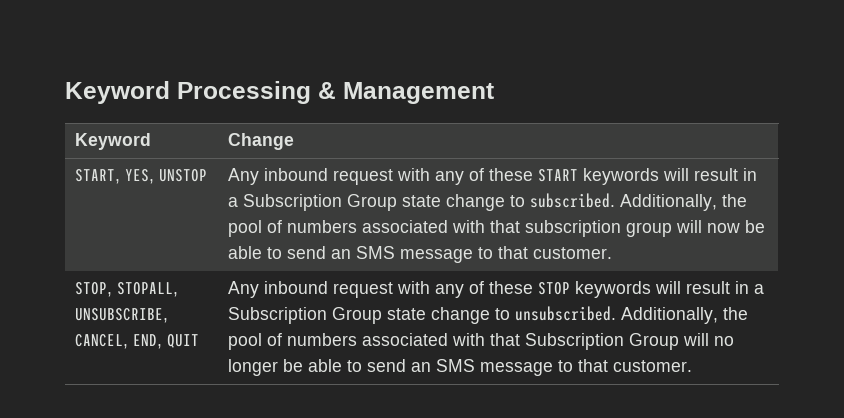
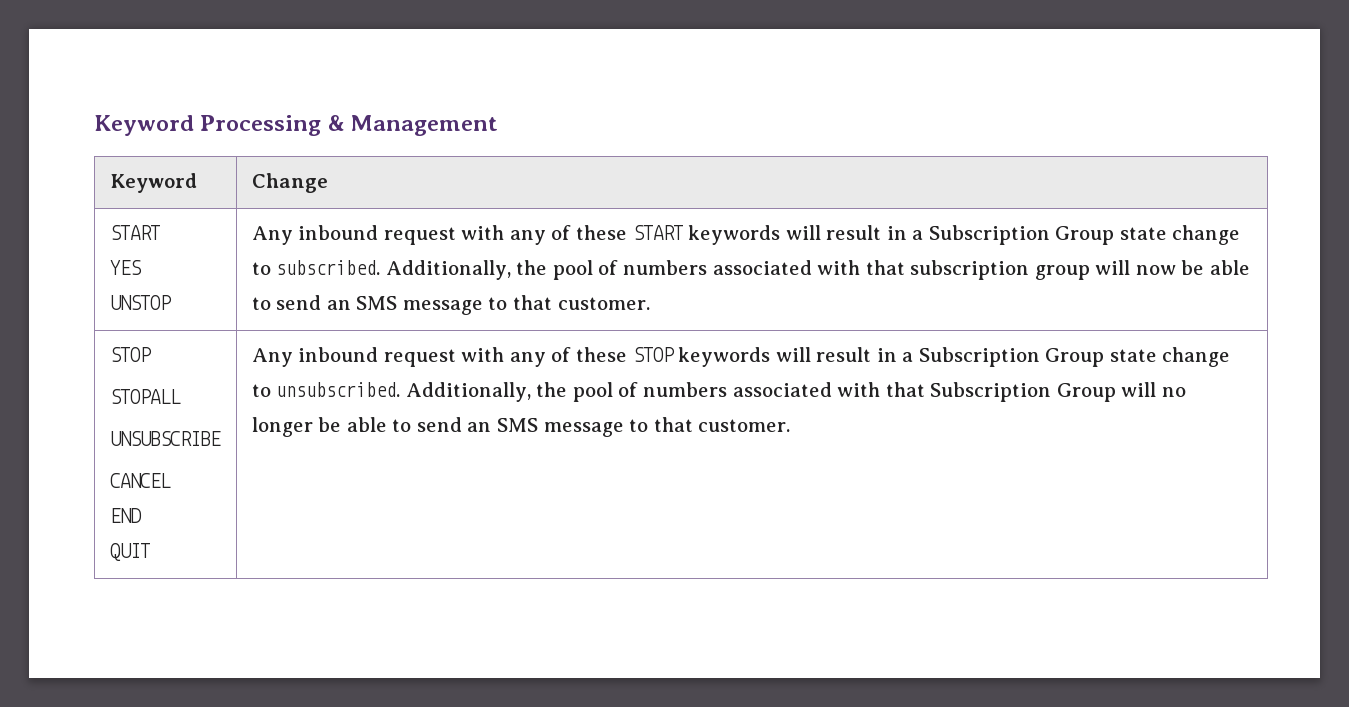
  Keyword | Change
- START, YES, UNSTOP
+ START
+ YES
+ UNSTOP
  Additionally, the pool of numbers associated with that subscription group will now be able to send an SMS message to that customer.
- STOP, STOPALL, UNSUBSCRIBE, CANCEL, END, QUIT
+ STOP
+ STOPALL
+ UNSUBSCRIBE
+ CANCEL
+ END
+ QUIT

